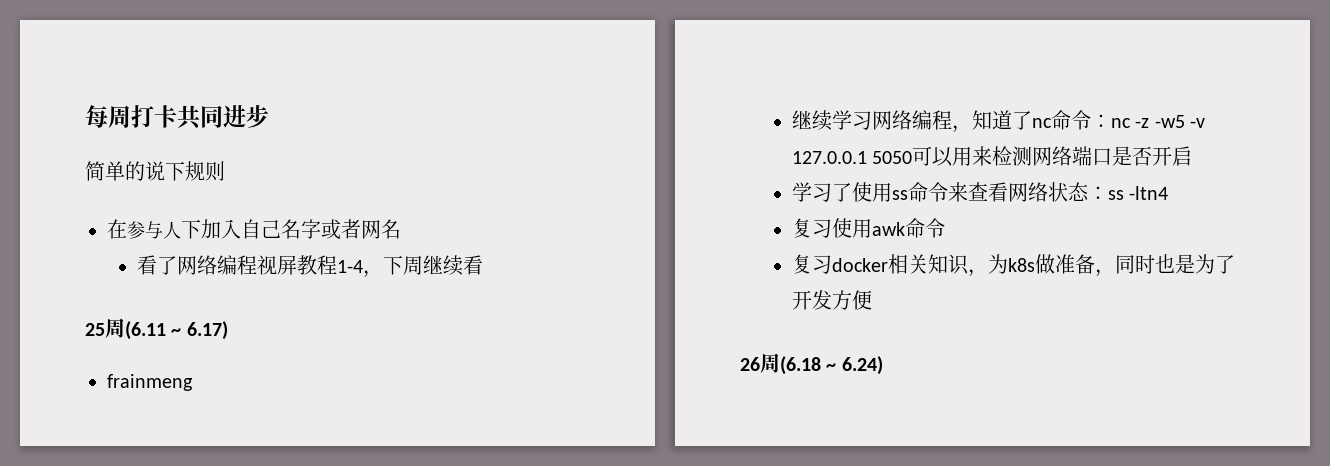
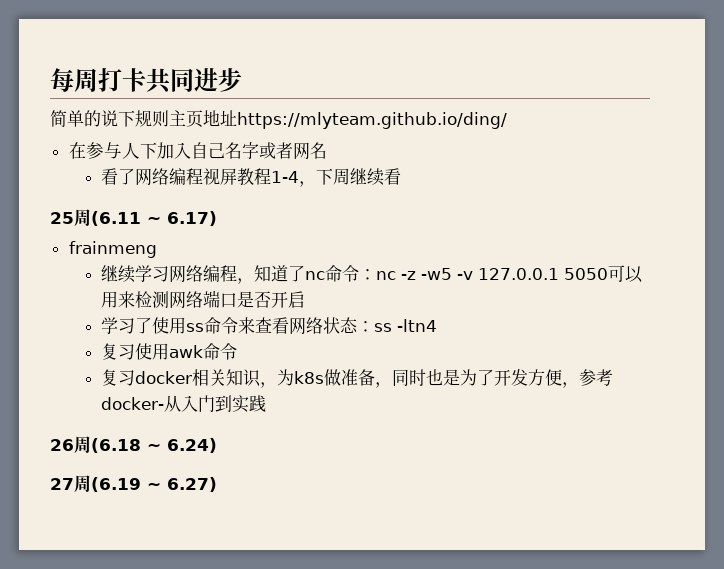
- 简单的说下规则
+ 简单的说下规则主页地址https://mlyteam.github.io/ding/
- 复习docker相关知识，为k8s做准备，同时也是为了开发方便
+ 复习docker相关知识，为k8s做准备，同时也是为了开发方便，参考docker-从入门到实践
+ 27周(6.19 ~ 6.27)

